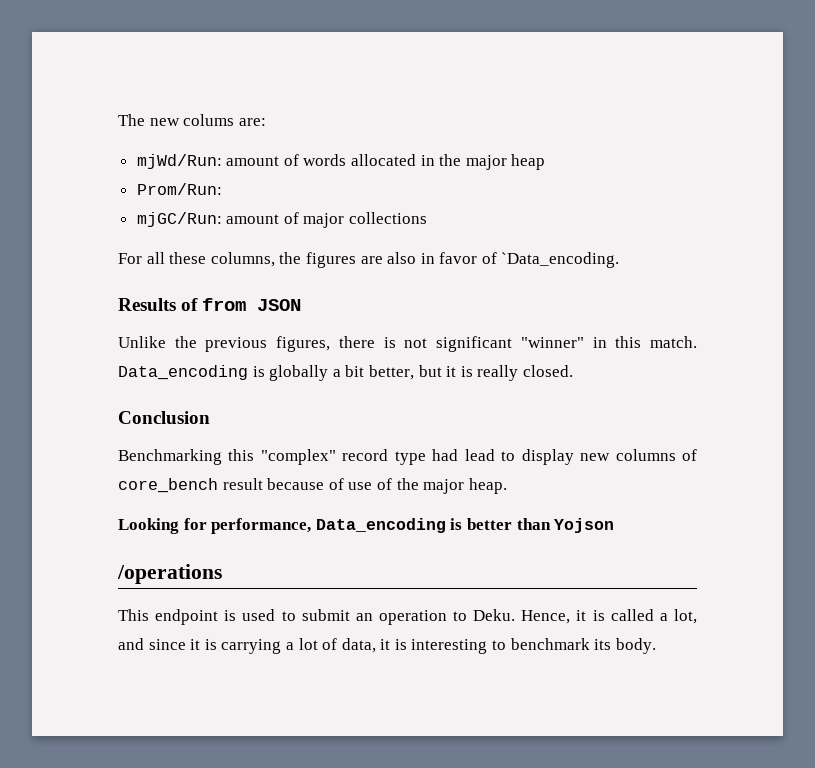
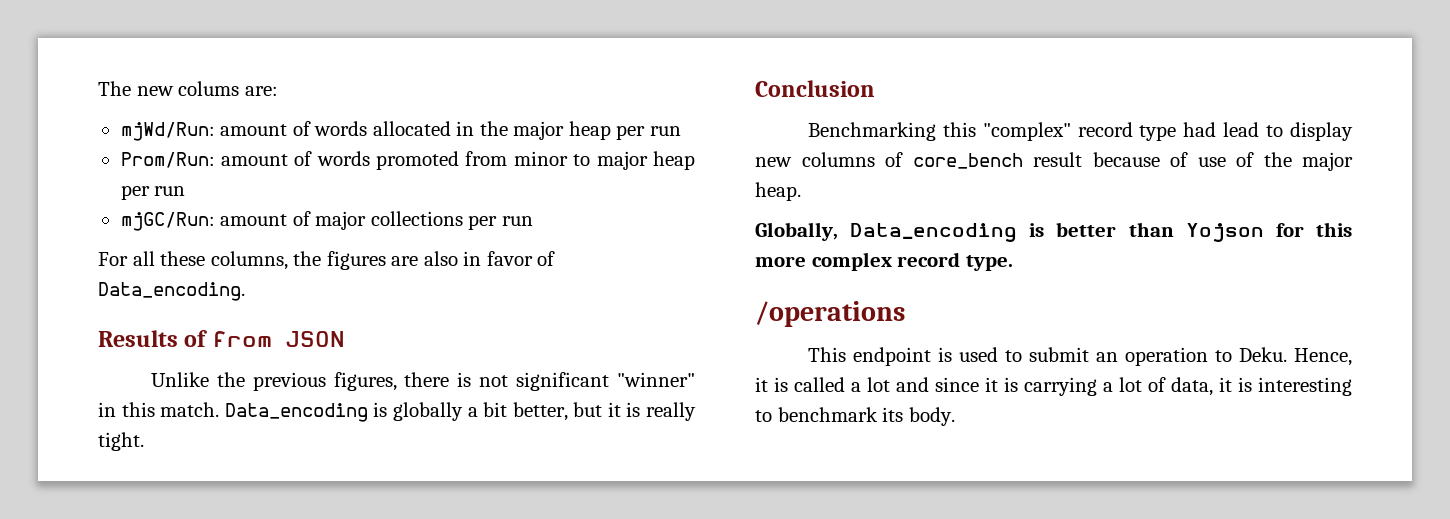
- mjWd/Run: amount of words allocated in the major heap
+ mjWd/Run: amount of words allocated in the major heap per run
- Prom/Run:
+ Prom/Run: amount of words promoted from minor to major heap per run
- mjGC/Run: amount of major collections
+ mjGC/Run: amount of major collections per run
- For all these columns, the figures are also in favor of `Data_encoding.
+ For all these columns, the figures are also in favor of Data_encoding.
- Data_encoding is globally a bit better, but it is really closed.
+ Data_encoding is globally a bit better, but it is really tight.
- Looking for performance, Data_encoding is better than Yojson
+ Globally, Data_encoding is better than Yojson for this more complex record type.
- Hence, it is called a lot, and since it is carrying a lot of data, it is interesting to benchmark its body.
+ Hence, it is called a lot and since it is carrying a lot of data, it is interesting to benchmark its body.

